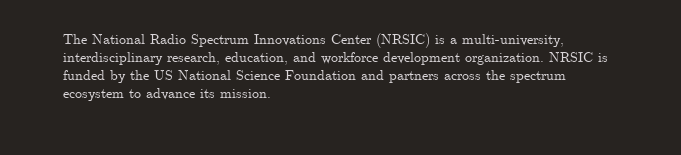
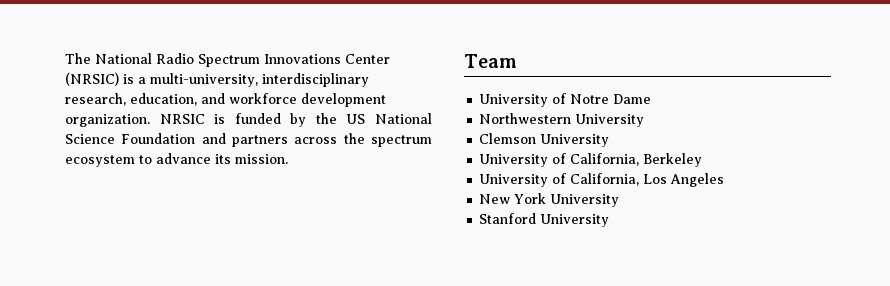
+ Team
+ University of Notre Dame
+ Northwestern University
+ Clemson University
+ University of California, Berkeley
+ University of California, Los Angeles
+ New York University
+ Stanford University

